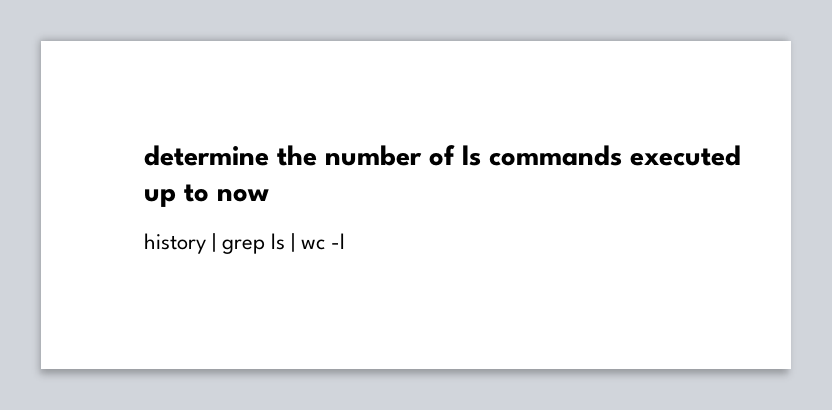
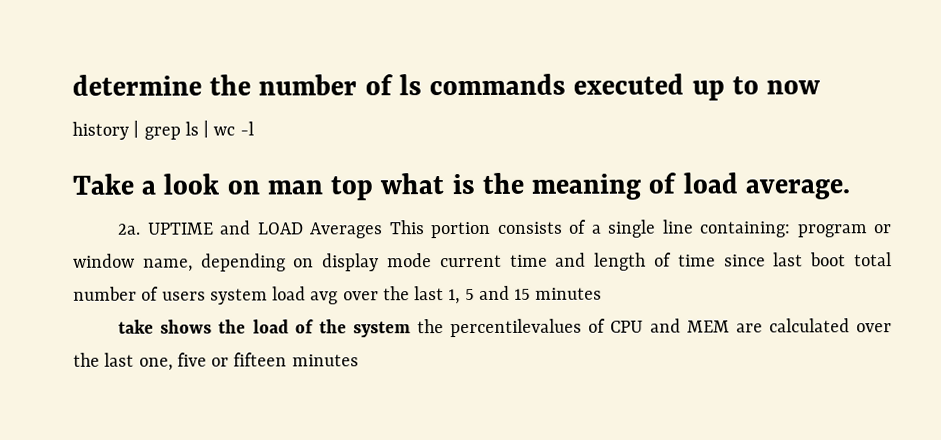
+ Take a look on man top what is the meaning of load average.
+ 2a. UPTIME and LOAD Averages This portion consists of a single line containing: program or window name, depending on display mode current time and length of time since last boot total number of users system load avg over the last 1, 5 and 15 minutes
+ take shows the load of the system the percentilevalues of CPU and MEM are calculated over the last one, five or fifteen minutes

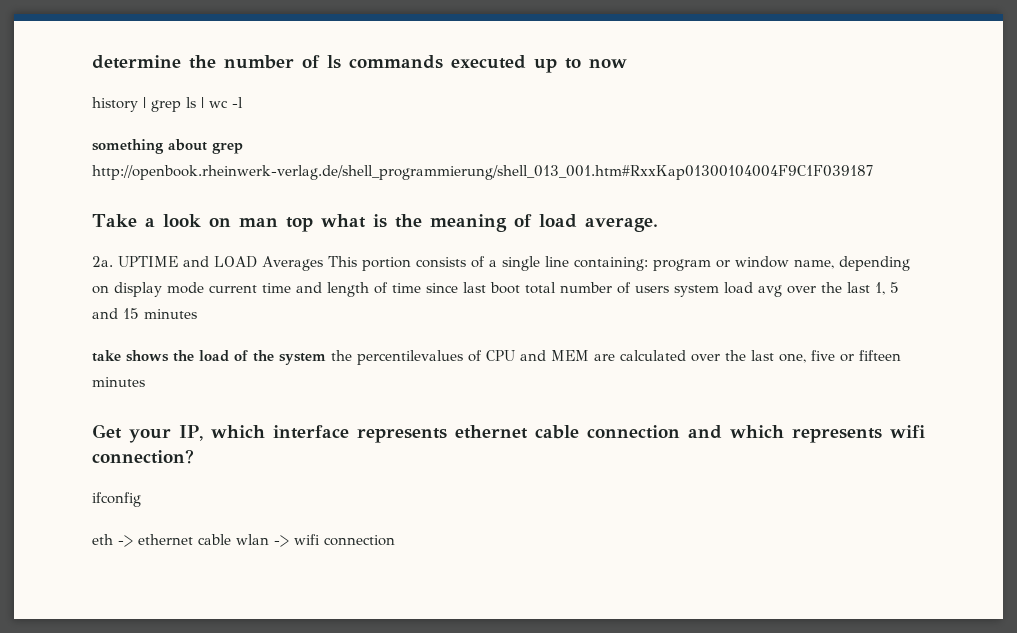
+ something about grep http://openbook.rheinwerk-verlag.de/shell_programmierung/shell_013_001.htm#RxxKap01300104004F9C1F039187
+ Get your IP, which interface represents ethernet cable connection and which represents wifi connection?
+ ifconfig
+ eth -> ethernet cable wlan -> wifi connection

